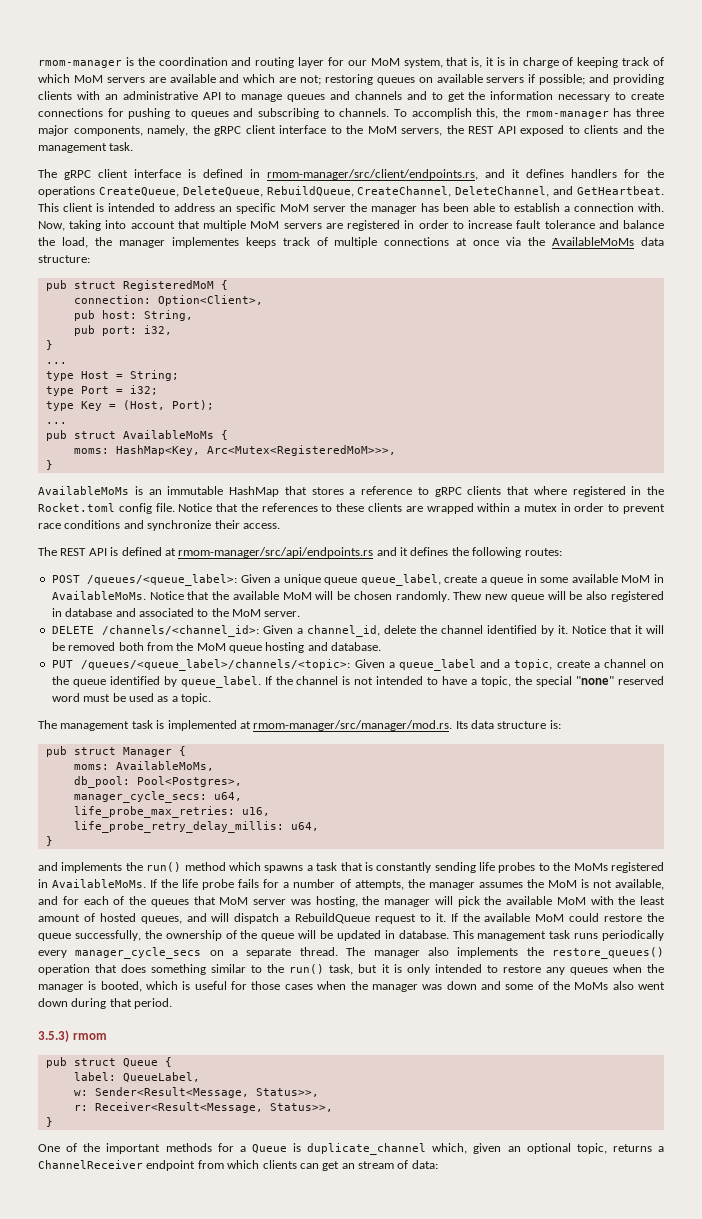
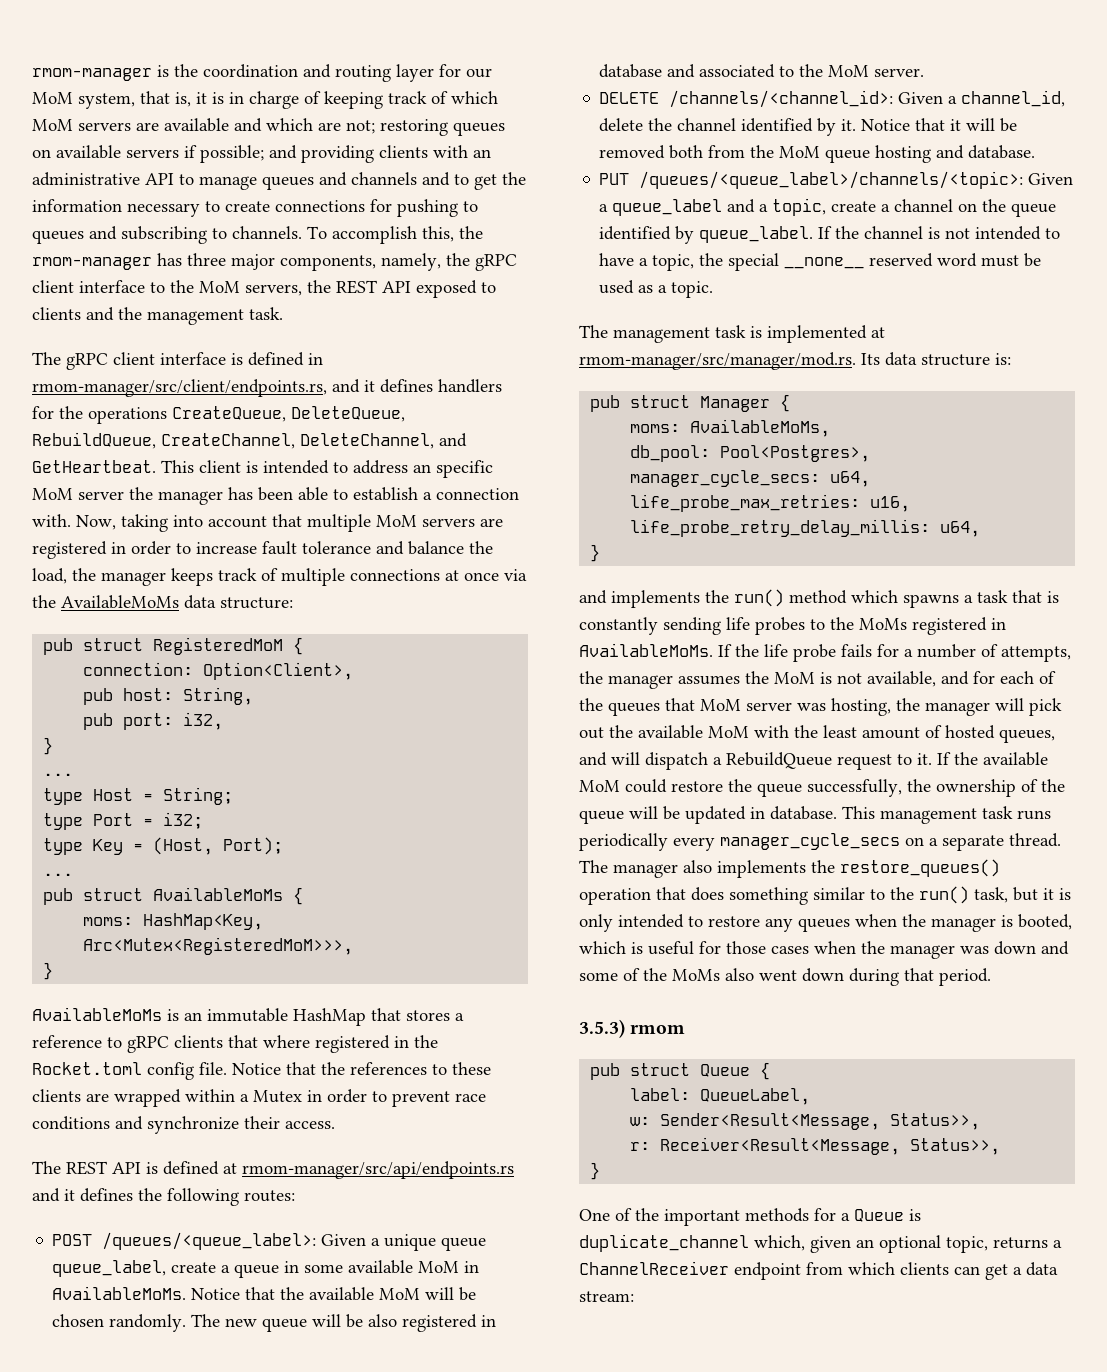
- Now, taking into account that multiple MoM servers are registered in order to increase fault tolerance and balance the load, the manager implementes keeps track of multiple connections at once via the AvailableMoMs data structure:
+ Now, taking into account that multiple MoM servers are registered in order to increase fault tolerance and balance the load, the manager keeps track of multiple connections at once via the AvailableMoMs data structure:
- Notice that the references to these clients are wrapped within a mutex in order to prevent race conditions and synchronize their access.
+ Notice that the references to these clients are wrapped within a Mutex in order to prevent race conditions and synchronize their access.
- Thew new queue will be also registered in database and associated to the MoM server.
+ The new queue will be also registered in database and associated to the MoM server.
- If the channel is not intended to have a topic, the special "none" reserved word must be used as a topic.
+ If the channel is not intended to have a topic, the special __none__ reserved word must be used as a topic.
- If the life probe fails for a number of attempts, the manager assumes the MoM is not available, and for each of the queues that MoM server was hosting, the manager will pick the available MoM with the least amount of hosted queues, and will dispatch a RebuildQueue request to it.
+ If the life probe fails for a number of attempts, the manager assumes the MoM is not available, and for each of the queues that MoM server was hosting, the manager will pick out the available MoM with the least amount of hosted queues, and will dispatch a RebuildQueue request to it.
- One of the important methods for a Queue is duplicate_channel which, given an optional topic, returns a ChannelReceiver endpoint from which clients can get an stream of data:
+ One of the important methods for a Queue is duplicate_channel which, given an optional topic, returns a ChannelReceiver endpoint from which clients can get a data stream:

